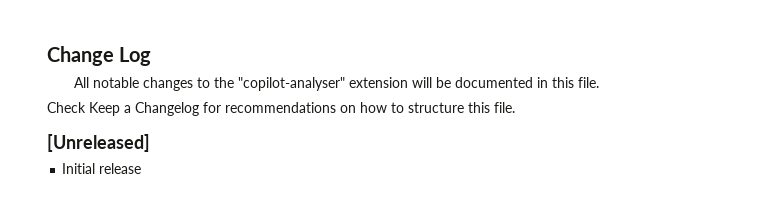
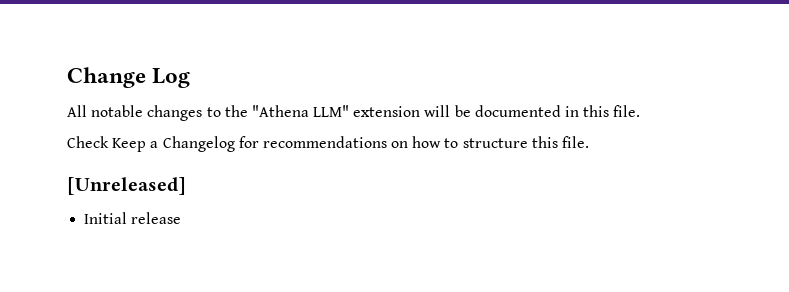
- All notable changes to the "copilot-analyser" extension will be documented in this file.
+ All notable changes to the "Athena LLM" extension will be documented in this file.

